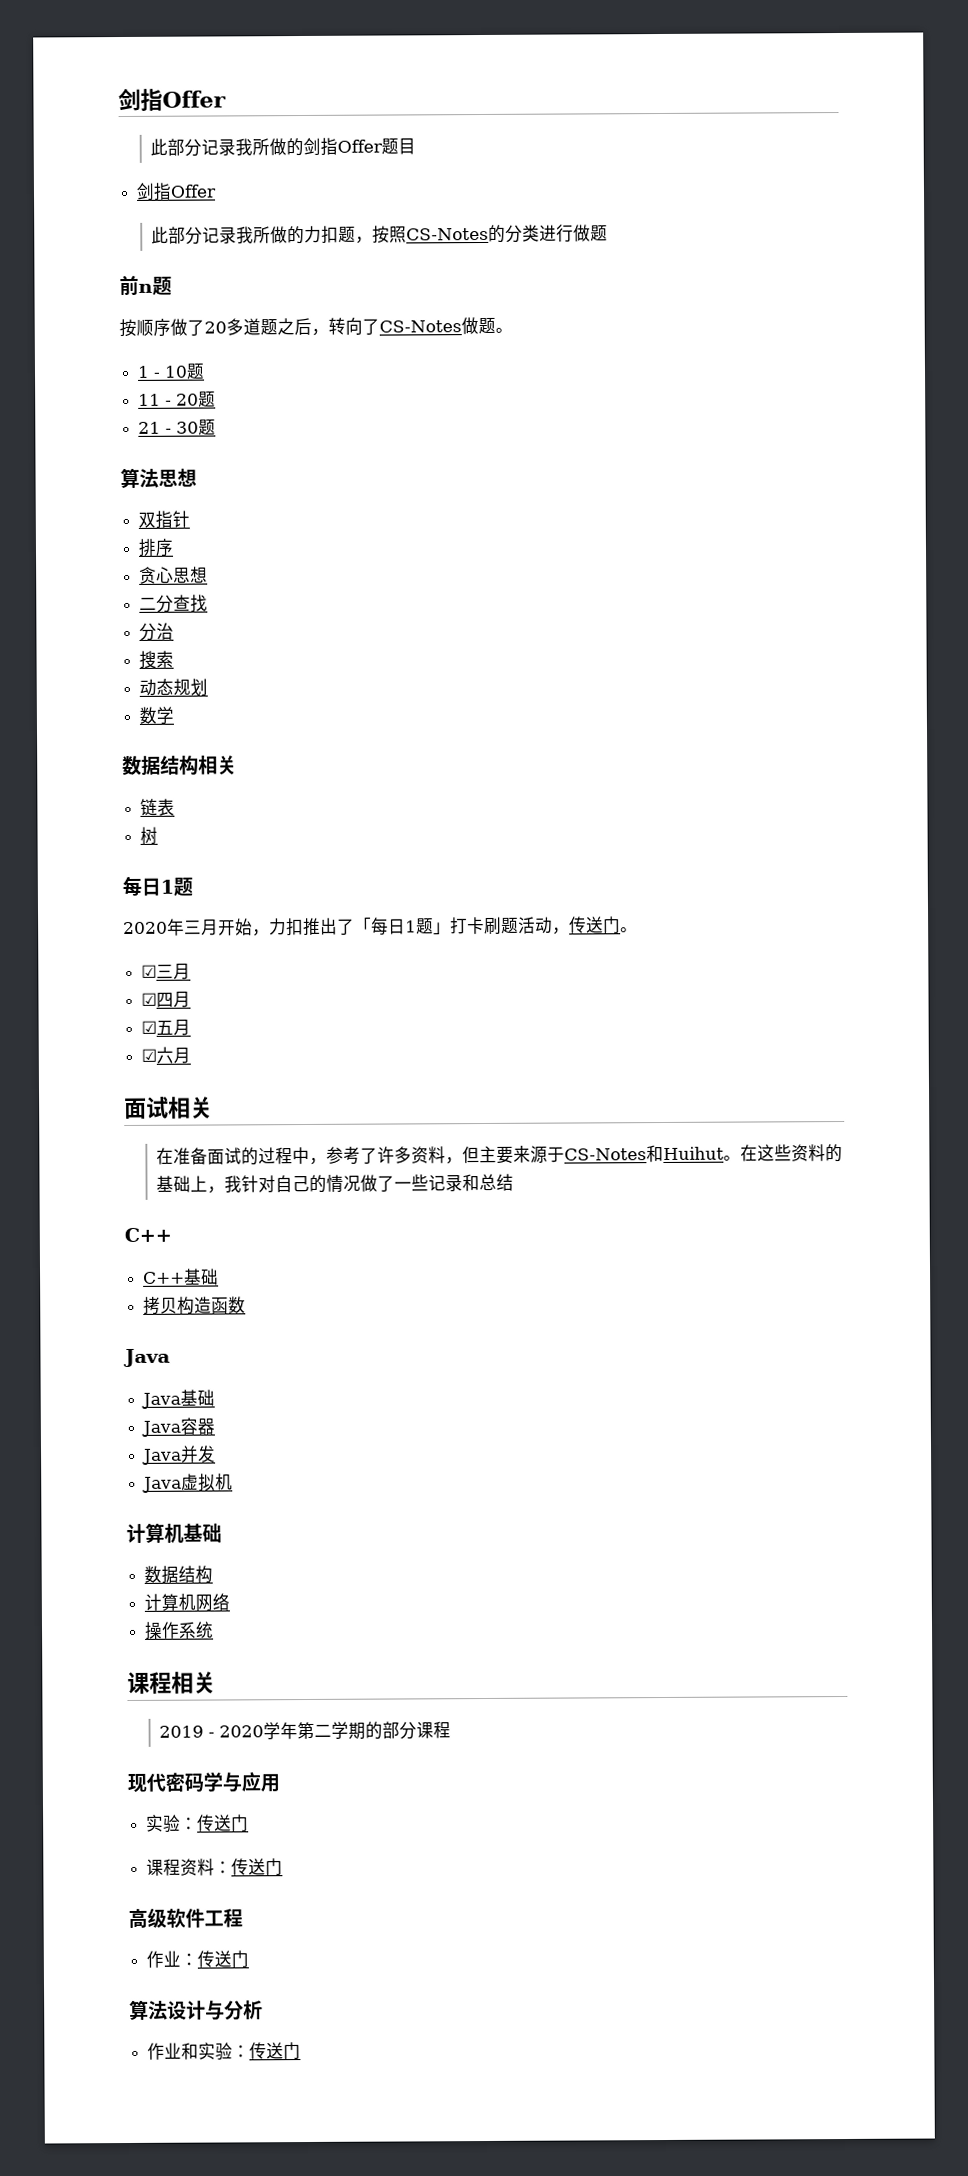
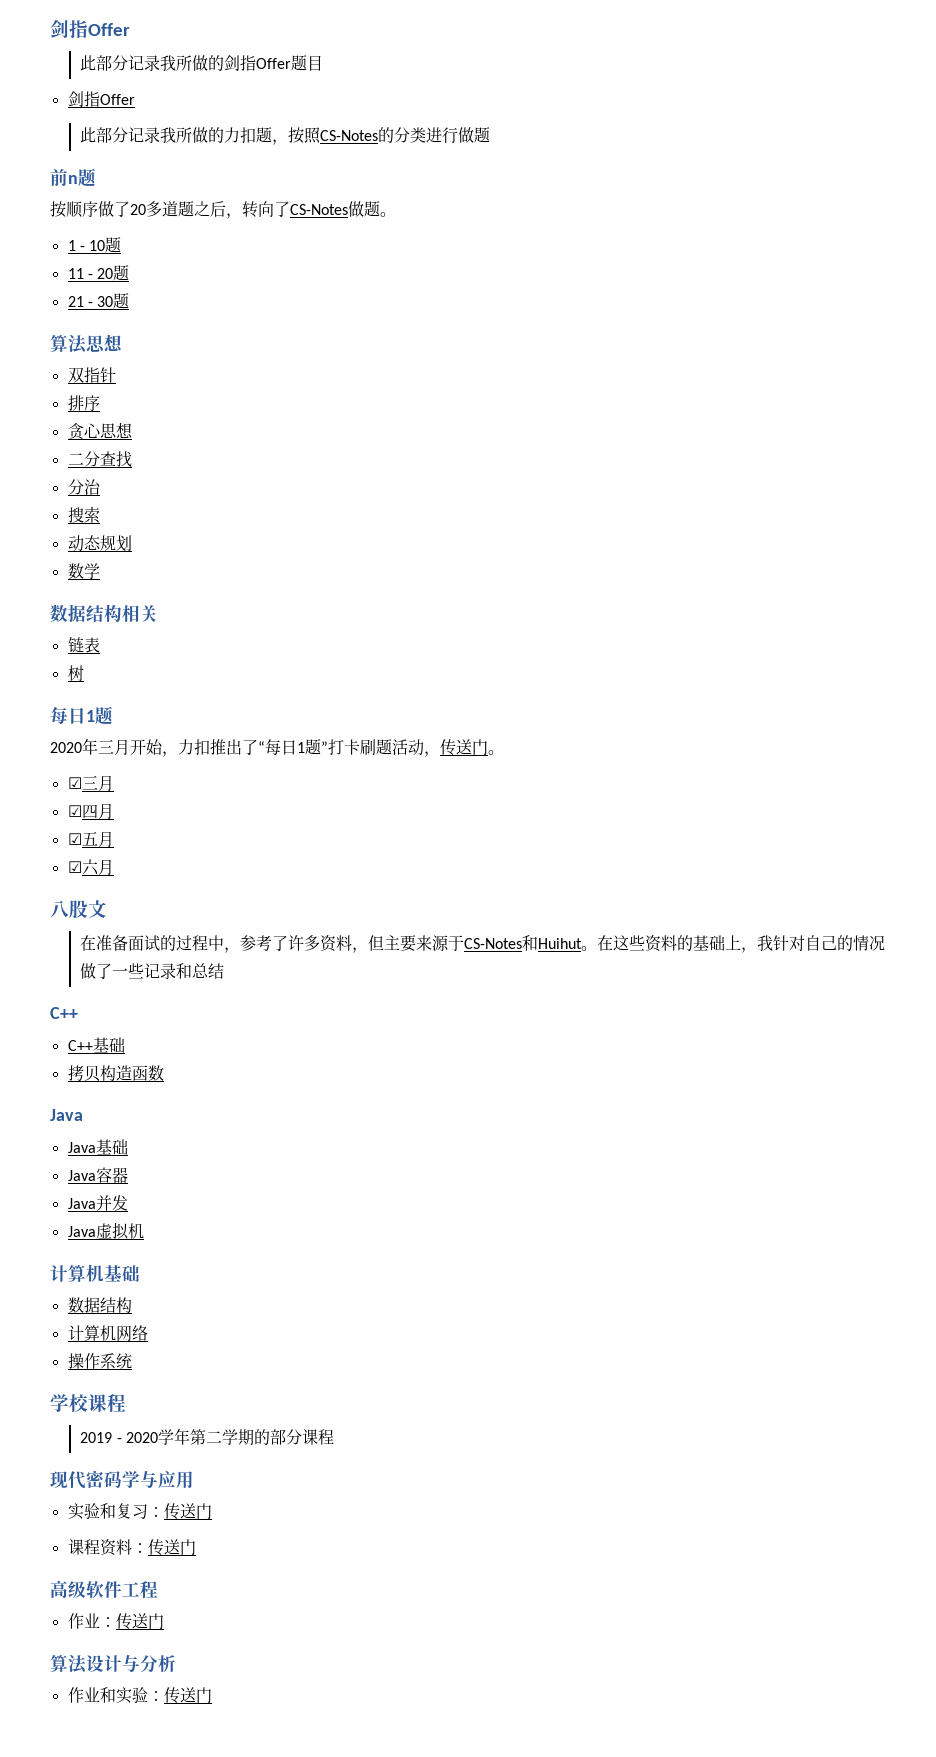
- 2020年三月开始，力扣推出了「每日1题」打卡刷题活动，传送门。
+ 2020年三月开始，力扣推出了“每日1题”打卡刷题活动，传送门。
- 面试相关
+ 八股文
- 课程相关
+ 学校课程
  现代密码学与应用
- 实验：传送门
+ 实验和复习：传送门

